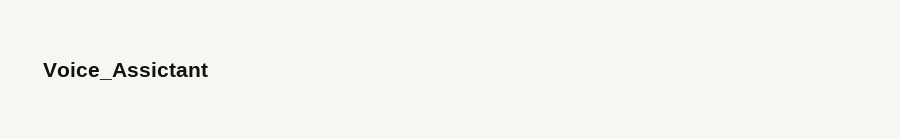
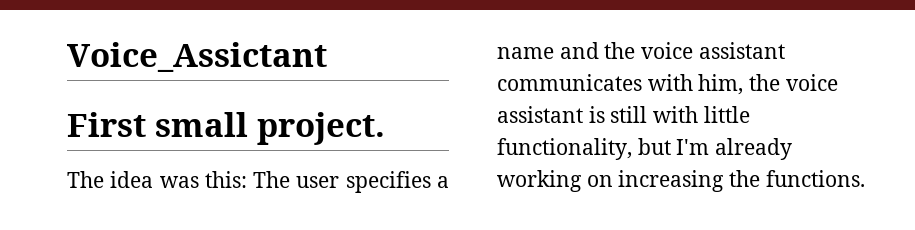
+ First small project.
+ The idea was this: The user specifies a name and the voice assistant communicates with him, the voice assistant is still with little functionality, but I'm already working on increasing the functions.

